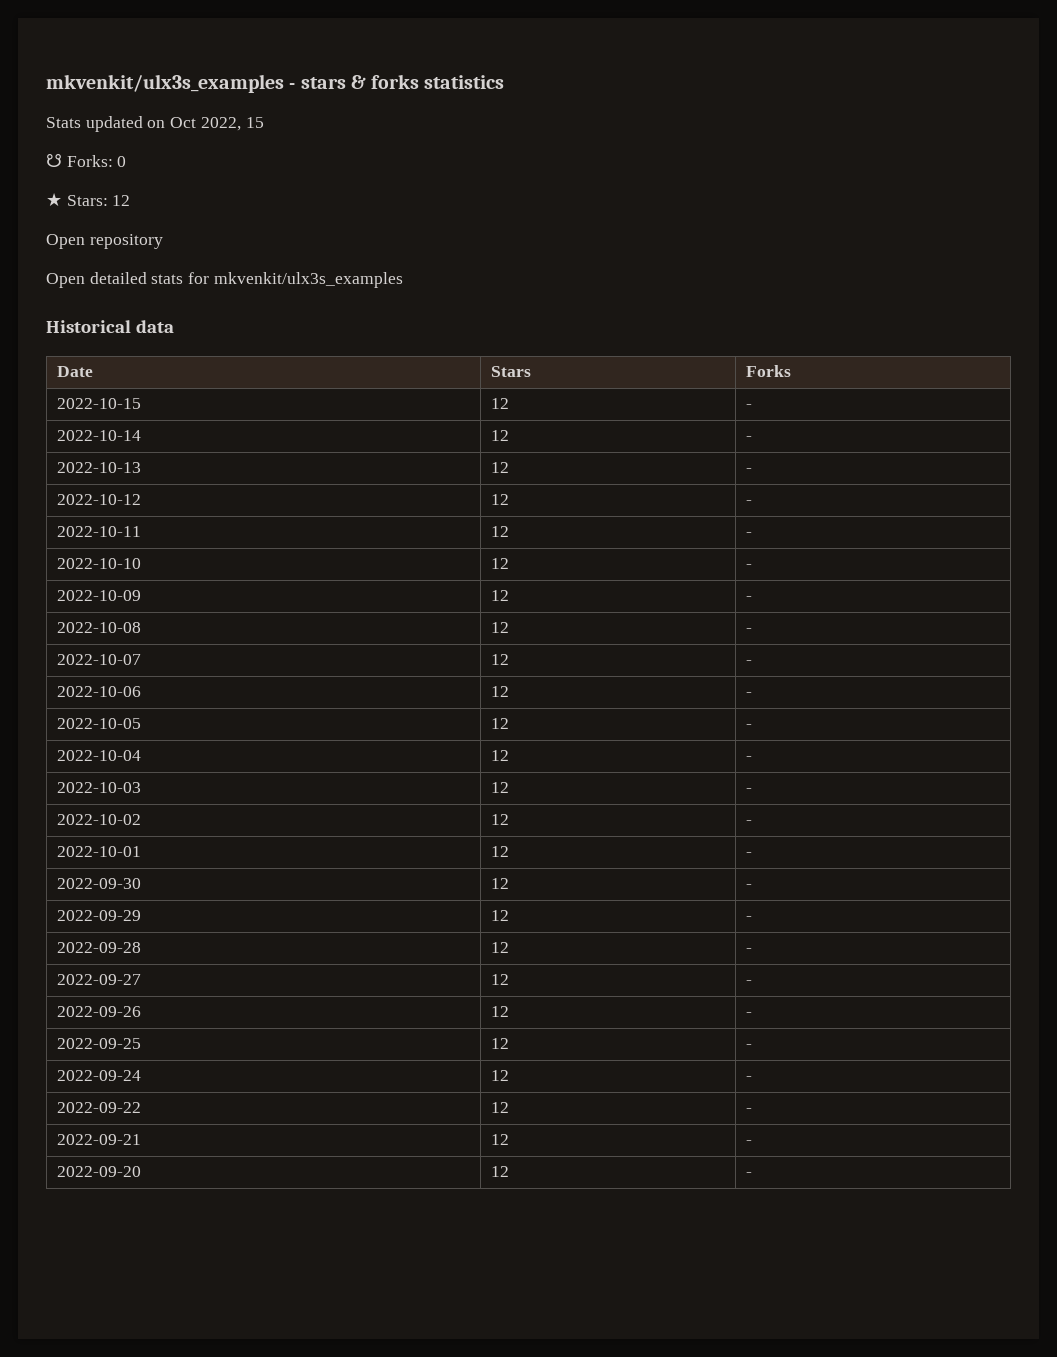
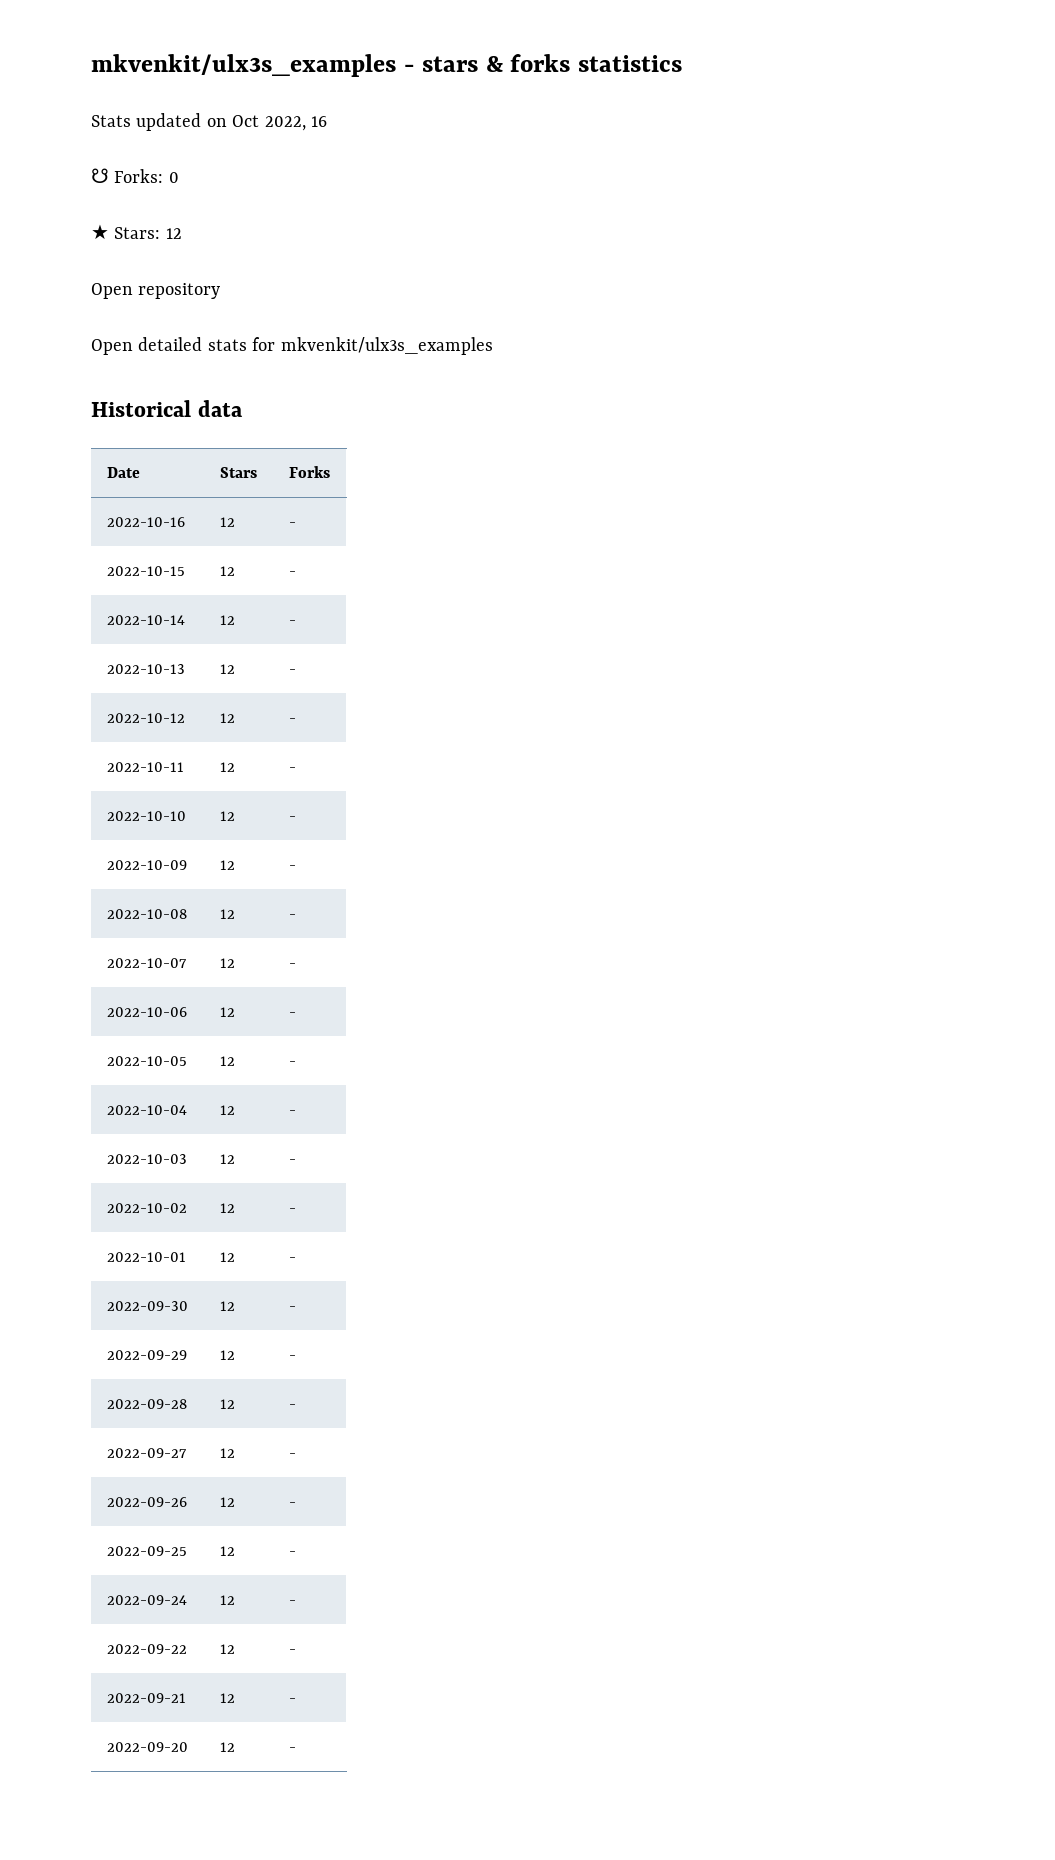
- Stats updated on Oct 2022, 15
+ Stats updated on Oct 2022, 16
+ 2022-10-16 | 12 | -

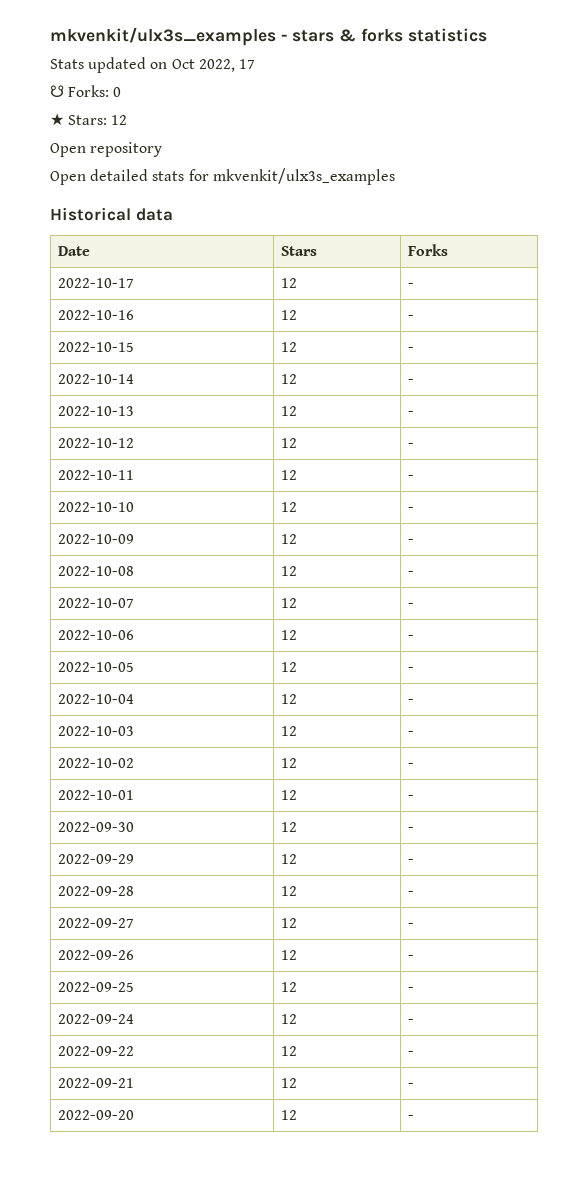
- Stats updated on Oct 2022, 16
+ Stats updated on Oct 2022, 17
+ 2022-10-17 | 12 | -

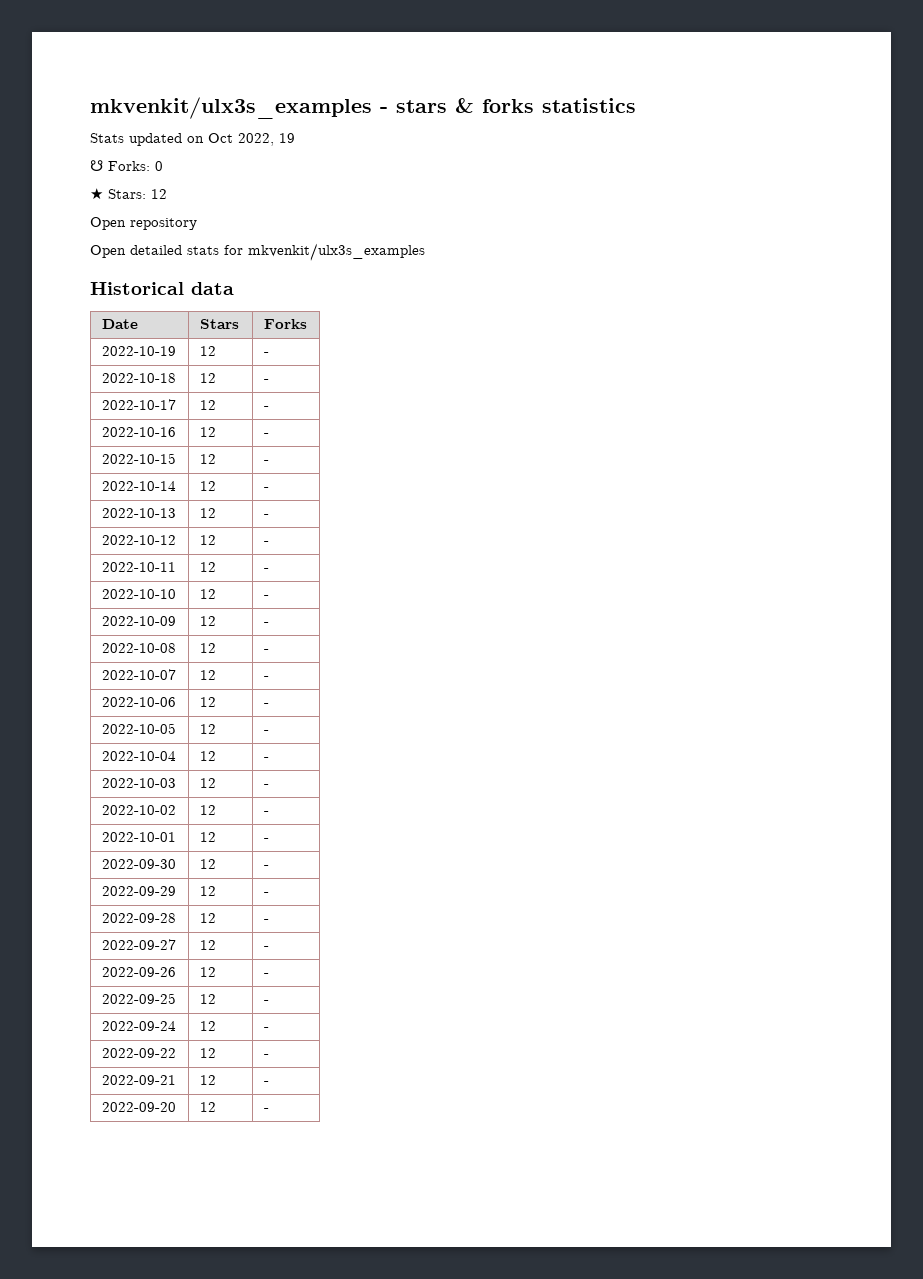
- Stats updated on Oct 2022, 17
+ Stats updated on Oct 2022, 19
+ 2022-10-19 | 12 | -
+ 2022-10-18 | 12 | -

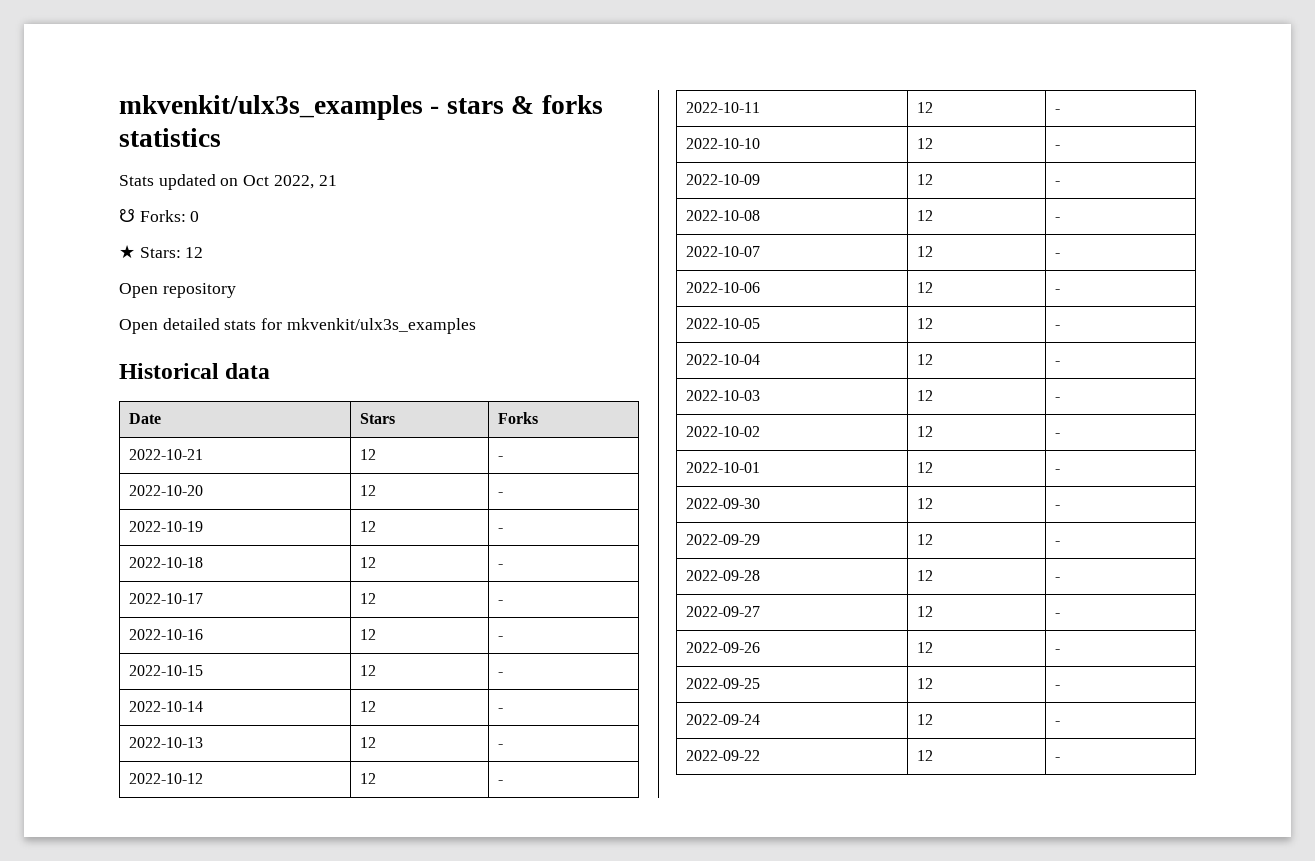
- Stats updated on Oct 2022, 19
+ Stats updated on Oct 2022, 21
+ 2022-10-21 | 12 | -
+ 2022-10-20 | 12 | -
- 2022-09-21 | 12 | -
- 2022-09-20 | 12 | -

